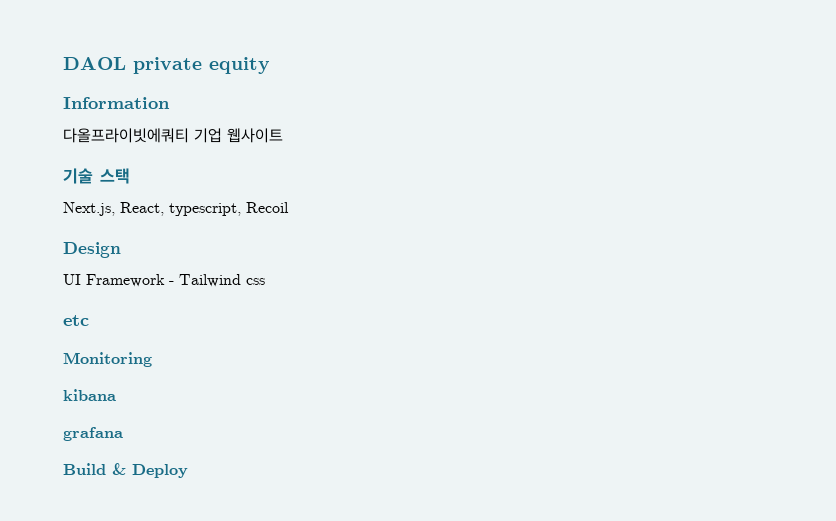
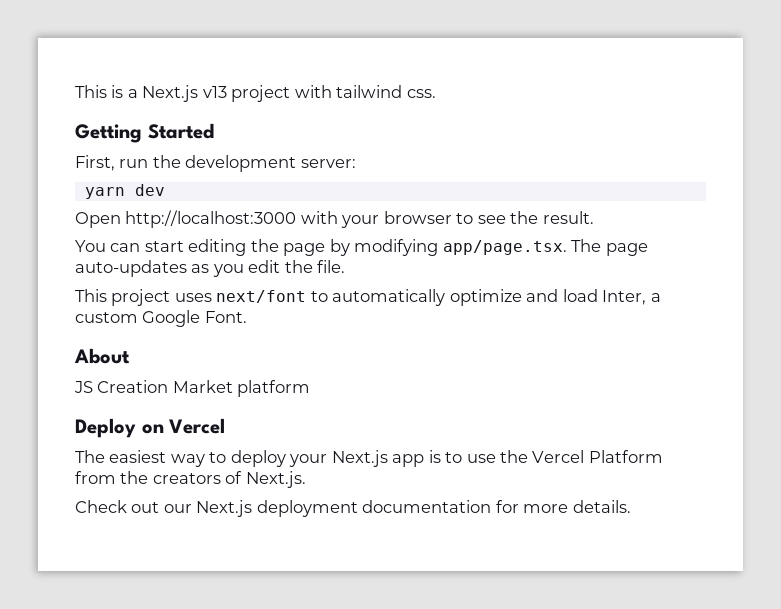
- DAOL private equity
- Information
- 다올프라이빗에쿼티 기업 웹사이트
- 기술 스택
- Next.js, React, typescript, Recoil
- Design
- UI Framework - Tailwind css
- etc
- Monitoring
- kibana
- grafana
- Build & Deploy
+ This is a Next.js v13 project with tailwind css.
+ Getting Started
+ First, run the development server:
+ yarn dev
+ Open http://localhost:3000 with your browser to see the result.
+ You can start editing the page by modifying app/page.tsx. The page auto-updates as you edit the file.
+ This project uses next/font to automatically optimize and load Inter, a custom Google Font.
+ About
+ JS Creation Market platform
+ Deploy on Vercel
+ The easiest way to deploy your Next.js app is to use the Vercel Platform from the creators of Next.js.
+ Check out our Next.js deployment documentation for more details.

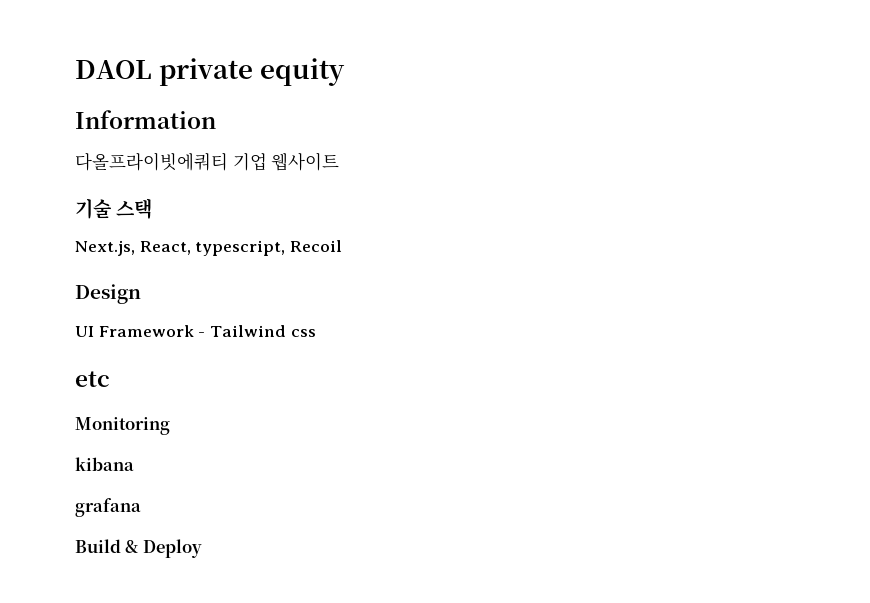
- This is a Next.js v13 project with tailwind css.
- Getting Started
- First, run the development server:
- yarn dev
- Open http://localhost:3000 with your browser to see the result.
- You can start editing the page by modifying app/page.tsx. The page auto-updates as you edit the file.
- This project uses next/font to automatically optimize and load Inter, a custom Google Font.
- About
- JS Creation Market platform
- Deploy on Vercel
- The easiest way to deploy your Next.js app is to use the Vercel Platform from the creators of Next.js.
- Check out our Next.js deployment documentation for more details.
+ DAOL private equity
+ Information
+ 다올프라이빗에쿼티 기업 웹사이트
+ 기술 스택
+ Next.js, React, typescript, Recoil
+ Design
+ UI Framework - Tailwind css
+ etc
+ Monitoring
+ kibana
+ grafana
+ Build & Deploy

